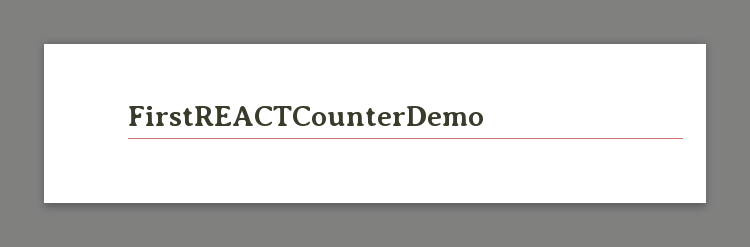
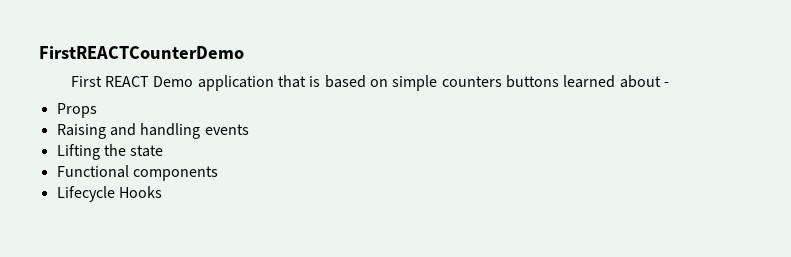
+ First REACT Demo application that is based on simple counters buttons learned about -
+ Props
+ Raising and handling events
+ Lifting the state
+ Functional components
+ Lifecycle Hooks

